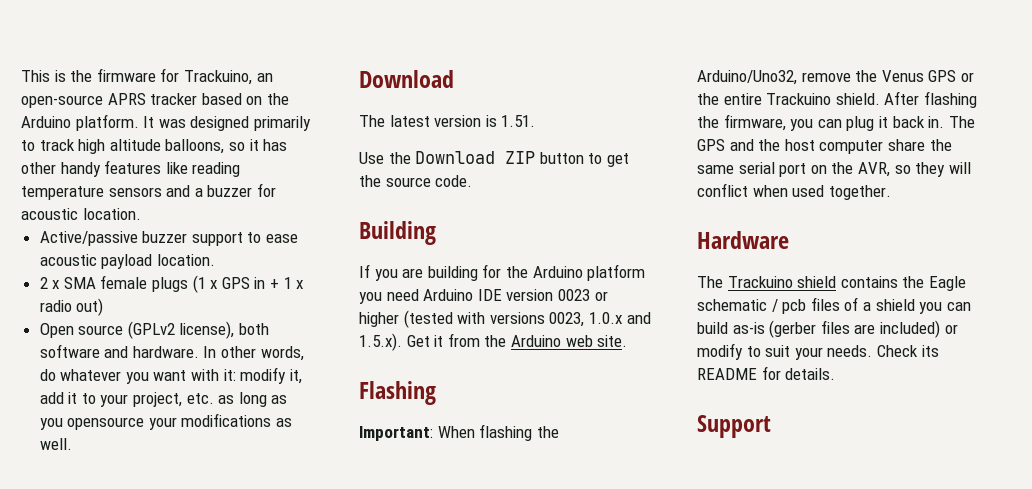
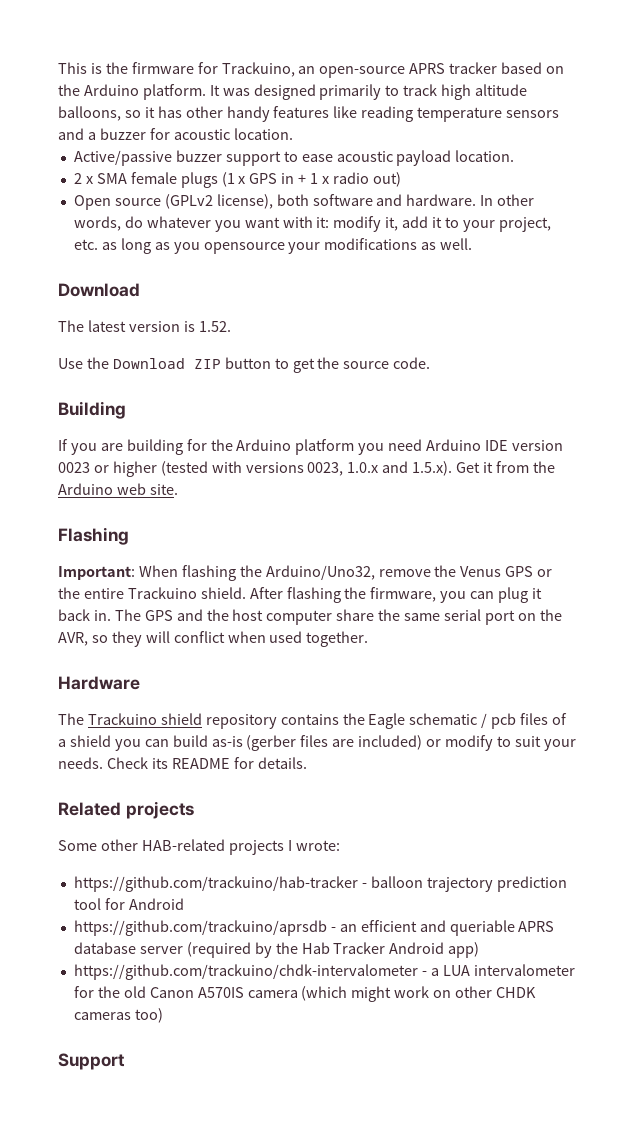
- The latest version is 1.51.
+ The latest version is 1.52.
- The Trackuino shield contains the Eagle schematic / pcb files of a shield you can build as-is (gerber files are included) or modify to suit your needs.
+ The Trackuino shield repository contains the Eagle schematic / pcb files of a shield you can build as-is (gerber files are included) or modify to suit your needs.
+ Related projects
+ Some other HAB-related projects I wrote:
+ https://github.com/trackuino/hab-tracker - balloon trajectory prediction tool for Android
+ https://github.com/trackuino/aprsdb - an efficient and queriable APRS database server (required by the Hab Tracker Android app)
+ https://github.com/trackuino/chdk-intervalometer - a LUA intervalometer for the old Canon A570IS camera (which might work on other CHDK cameras too)

